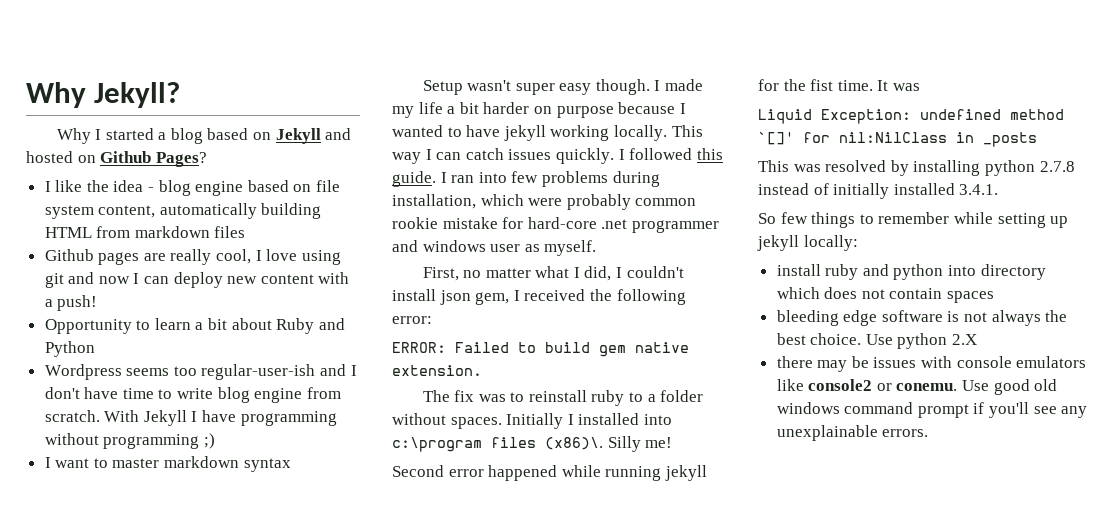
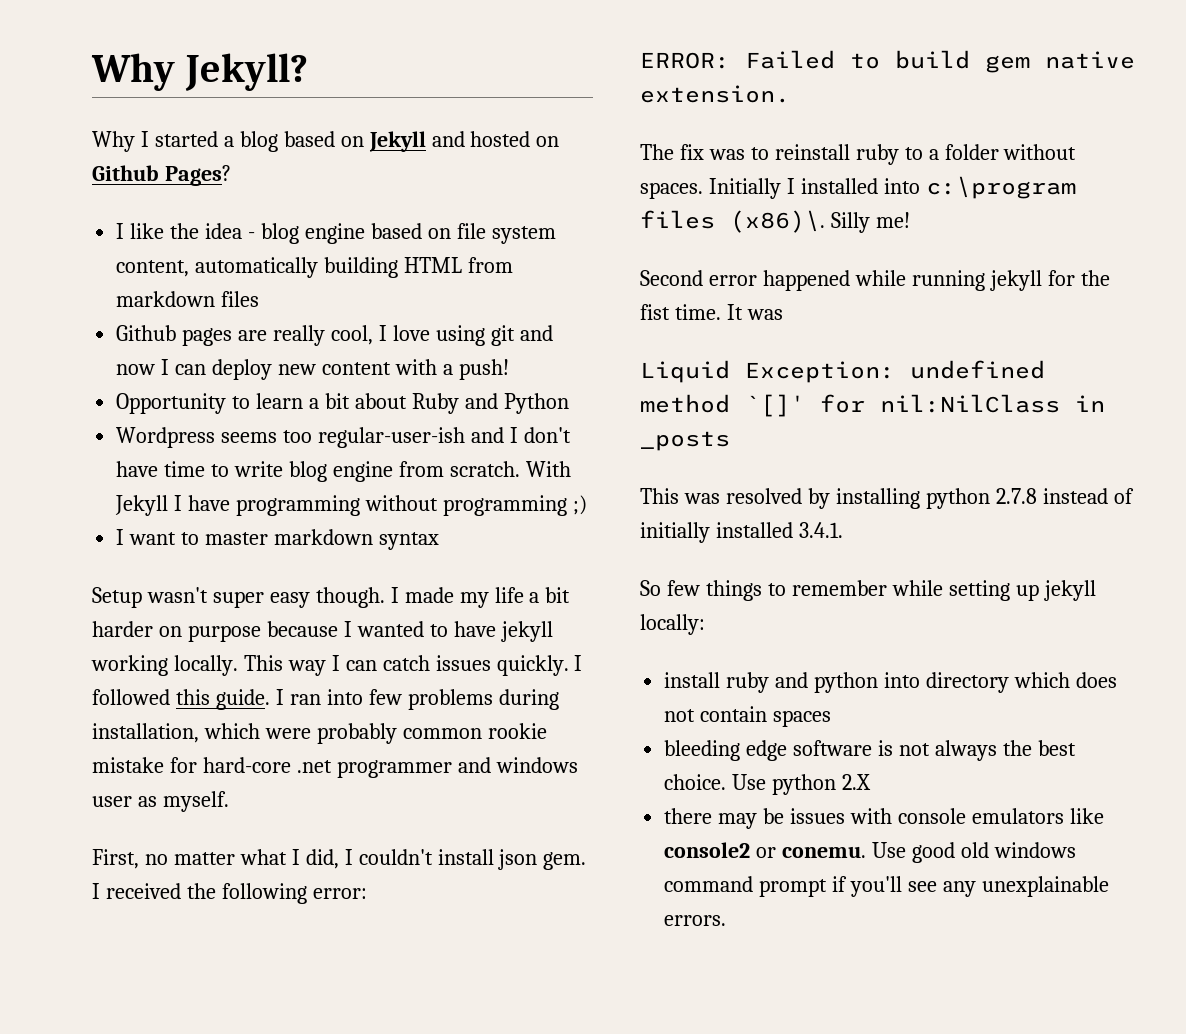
- First, no matter what I did, I couldn't install json gem, I received the following error:
+ First, no matter what I did, I couldn't install json gem. I received the following error:

